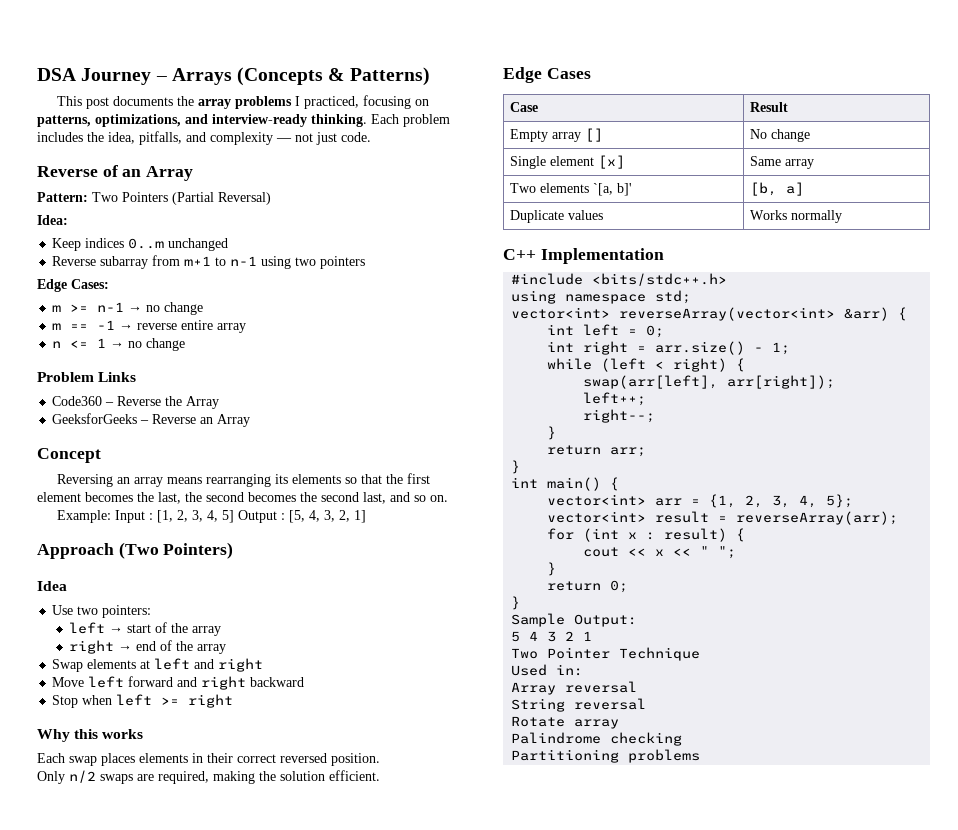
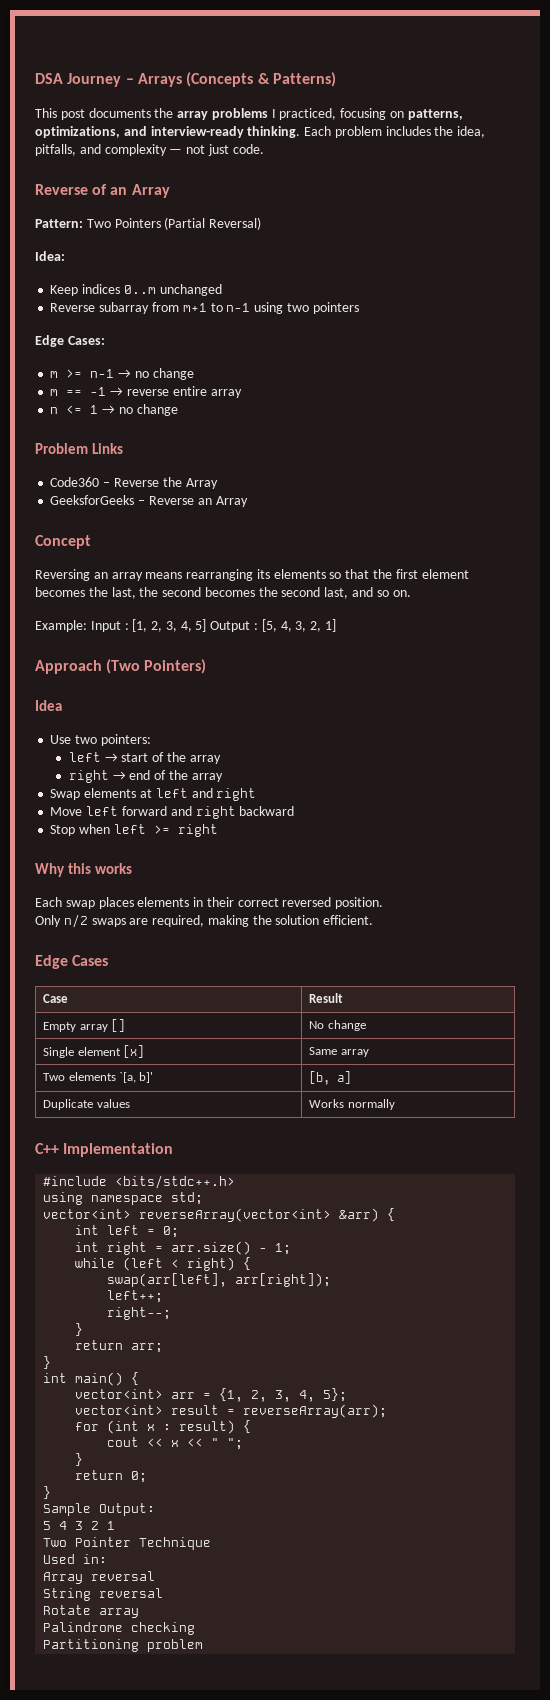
- Partitioning problems
+ Partitioning problem

